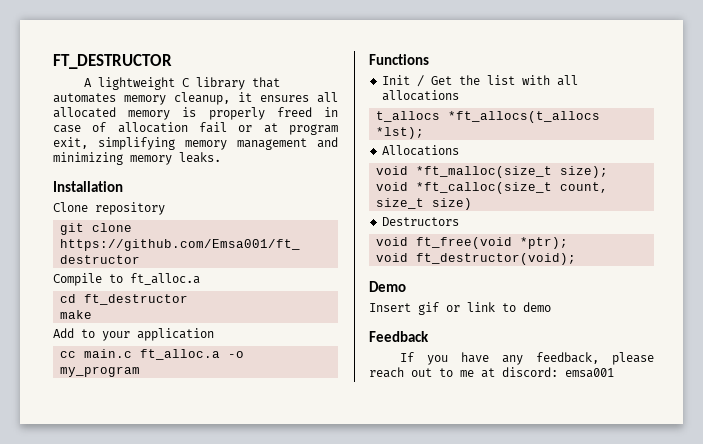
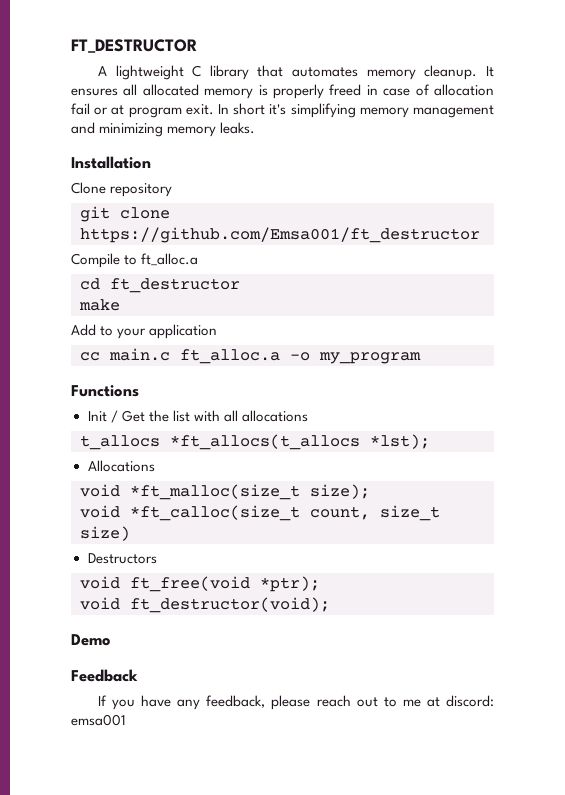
- A lightweight C library that automates memory cleanup, it ensures all allocated memory is properly freed in case of allocation fail or at program exit, simplifying memory management and minimizing memory leaks.
+ A lightweight C library that automates memory cleanup. It ensures all allocated memory is properly freed in case of allocation fail or at program exit. In short it's simplifying memory management and minimizing memory leaks.
- Insert gif or link to demo

